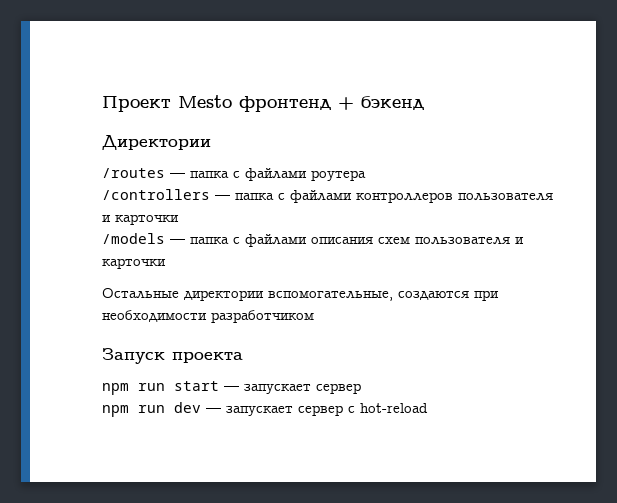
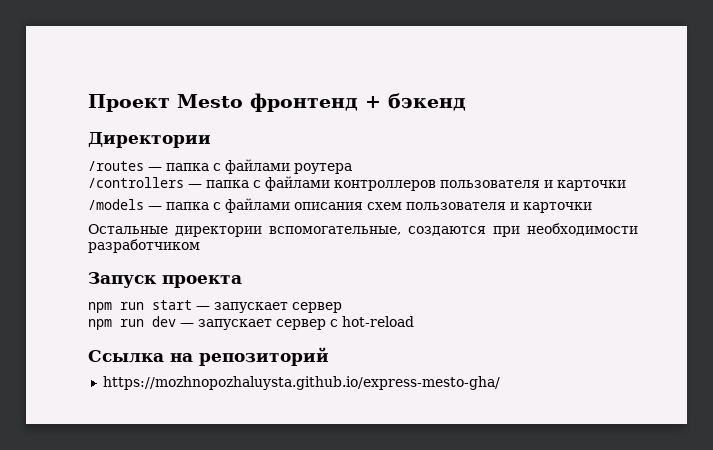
+ Ссылка на репозиторий
+ https://mozhnopozhaluysta.github.io/express-mesto-gha/

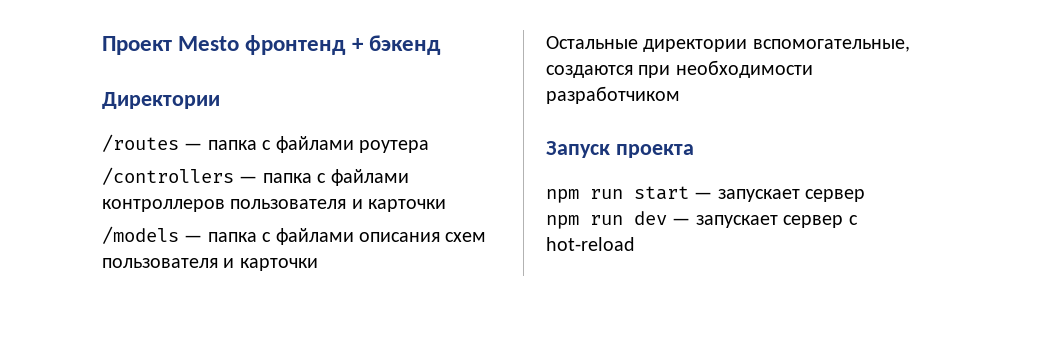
- Ссылка на репозиторий
- https://mozhnopozhaluysta.github.io/express-mesto-gha/

